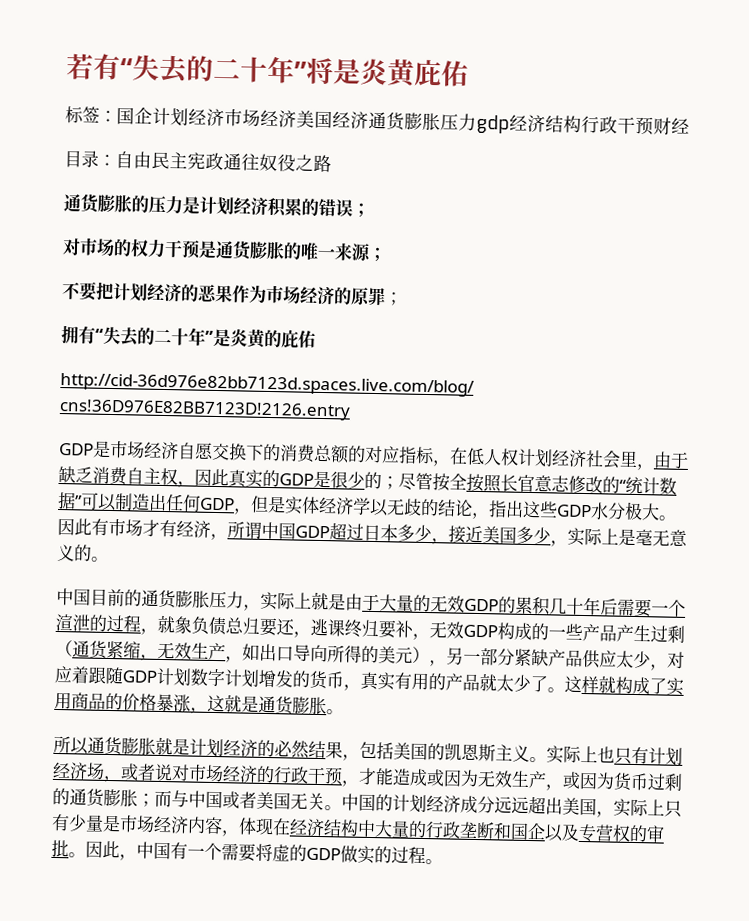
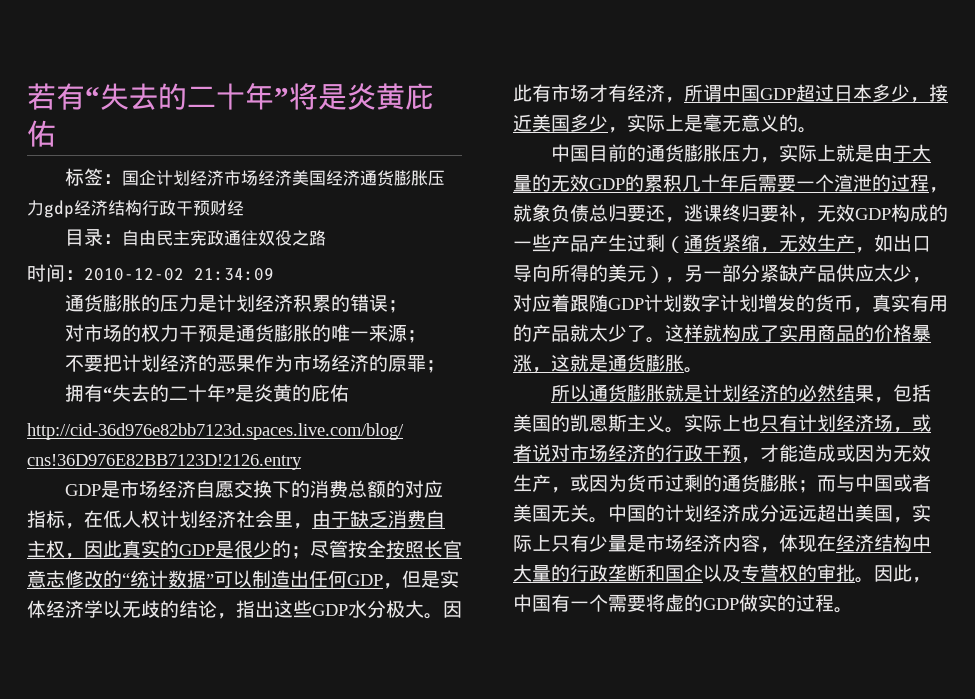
+ 时间：2010-12-02 21:34:09

